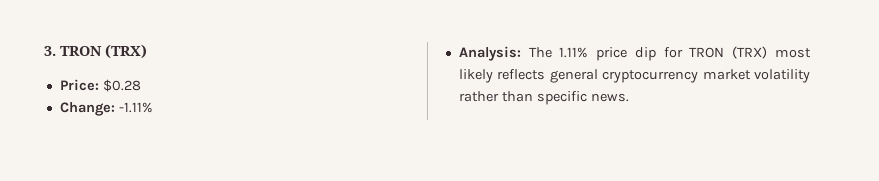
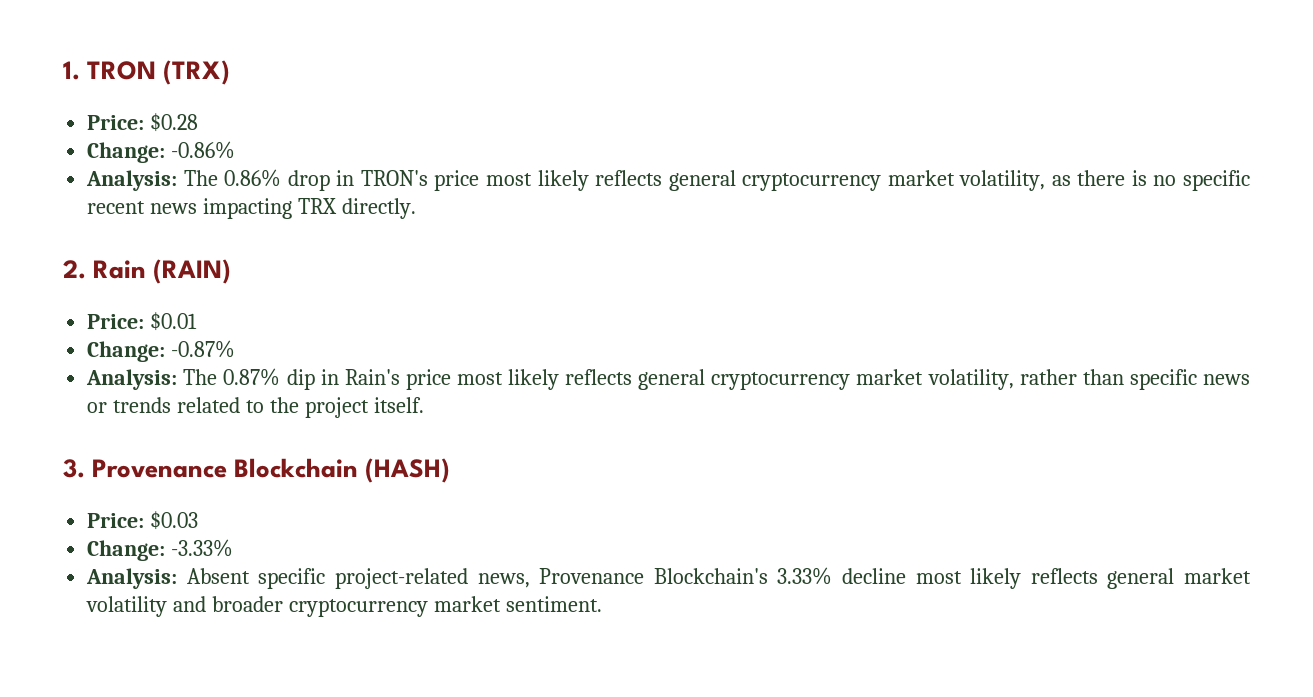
- 3. TRON (TRX)
+ 1. TRON (TRX)
- Change: -1.11%
- Analysis: The 1.11% price dip for TRON (TRX) most likely reflects general cryptocurrency market volatility rather than specific news.
+ Change: -0.86%
+ Analysis: The 0.86% drop in TRON's price most likely reflects general cryptocurrency market volatility, as there is no specific recent news impacting TRX directly.
+ 2. Rain (RAIN)
+ Price: $0.01
+ Change: -0.87%
+ Analysis: The 0.87% dip in Rain's price most likely reflects general cryptocurrency market volatility, rather than specific news or trends related to the project itself.
+ 3. Provenance Blockchain (HASH)
+ Price: $0.03
+ Change: -3.33%
+ Analysis: Absent specific project-related news, Provenance Blockchain's 3.33% decline most likely reflects general market volatility and broader cryptocurrency market sentiment.

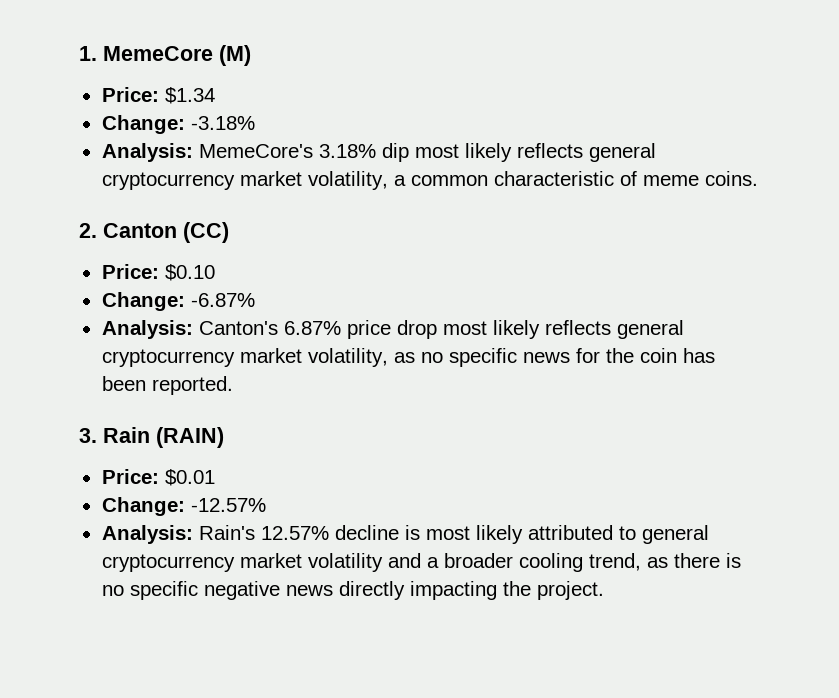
- 1. TRON (TRX)
- Price: $0.28
- Change: -0.86%
- Analysis: The 0.86% drop in TRON's price most likely reflects general cryptocurrency market volatility, as there is no specific recent news impacting TRX directly.
- 2. Rain (RAIN)
+ 1. MemeCore (M)
+ Price: $1.34
+ Change: -3.18%
+ Analysis: MemeCore's 3.18% dip most likely reflects general cryptocurrency market volatility, a common characteristic of meme coins.
+ 2. Canton (CC)
+ Price: $0.10
+ Change: -6.87%
+ Analysis: Canton's 6.87% price drop most likely reflects general cryptocurrency market volatility, as no specific news for the coin has been reported.
+ 3. Rain (RAIN)
- Change: -0.87%
- Analysis: The 0.87% dip in Rain's price most likely reflects general cryptocurrency market volatility, rather than specific news or trends related to the project itself.
- 3. Provenance Blockchain (HASH)
- Price: $0.03
- Change: -3.33%
- Analysis: Absent specific project-related news, Provenance Blockchain's 3.33% decline most likely reflects general market volatility and broader cryptocurrency market sentiment.
+ Change: -12.57%
+ Analysis: Rain's 12.57% decline is most likely attributed to general cryptocurrency market volatility and a broader cooling trend, as there is no specific negative news directly impacting the project.

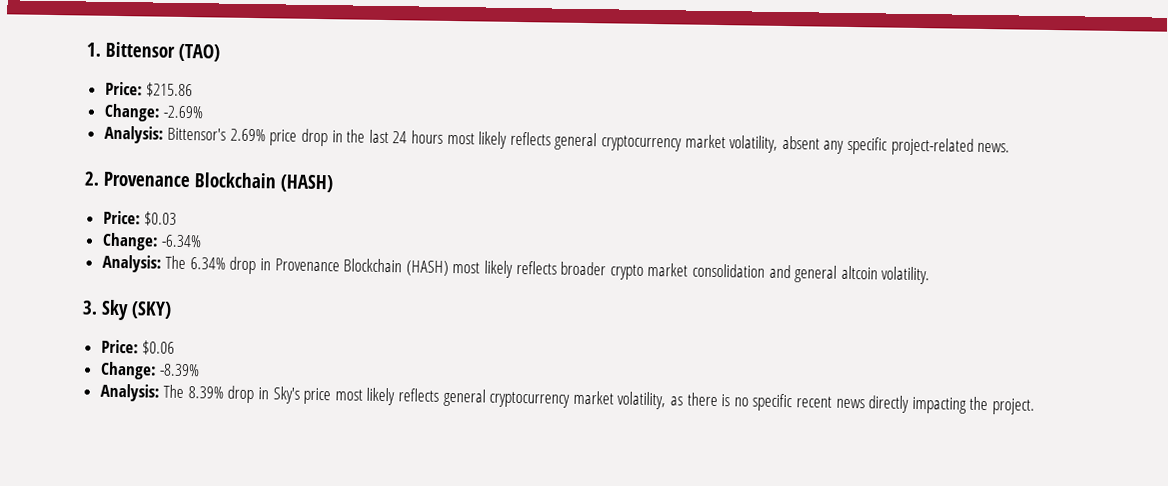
- 1. MemeCore (M)
- Price: $1.34
- Change: -3.18%
- Analysis: MemeCore's 3.18% dip most likely reflects general cryptocurrency market volatility, a common characteristic of meme coins.
- 2. Canton (CC)
- Price: $0.10
- Change: -6.87%
- Analysis: Canton's 6.87% price drop most likely reflects general cryptocurrency market volatility, as no specific news for the coin has been reported.
- 3. Rain (RAIN)
- Price: $0.01
- Change: -12.57%
- Analysis: Rain's 12.57% decline is most likely attributed to general cryptocurrency market volatility and a broader cooling trend, as there is no specific negative news directly impacting the project.
+ 1. Bittensor (TAO)
+ Price: $215.86
+ Change: -2.69%
+ Analysis: Bittensor's 2.69% price drop in the last 24 hours most likely reflects general cryptocurrency market volatility, absent any specific project-related news.
+ 2. Provenance Blockchain (HASH)
+ Price: $0.03
+ Change: -6.34%
+ Analysis: The 6.34% drop in Provenance Blockchain (HASH) most likely reflects broader crypto market consolidation and general altcoin volatility.
+ 3. Sky (SKY)
+ Price: $0.06
+ Change: -8.39%
+ Analysis: The 8.39% drop in Sky's price most likely reflects general cryptocurrency market volatility, as there is no specific recent news directly impacting the project.

